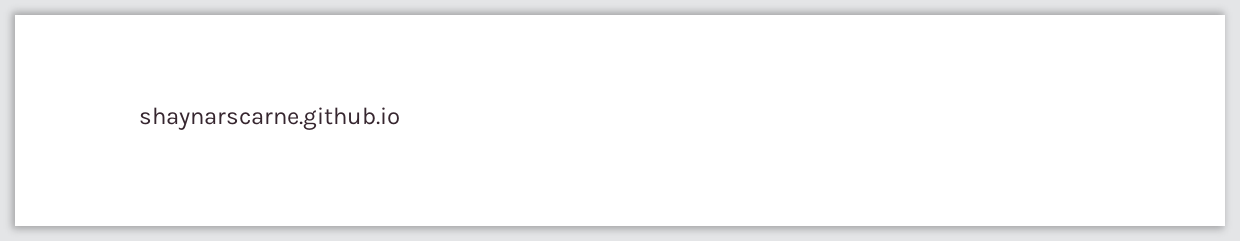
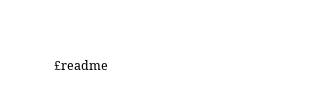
- shaynarscarne.github.io
+ £readme

